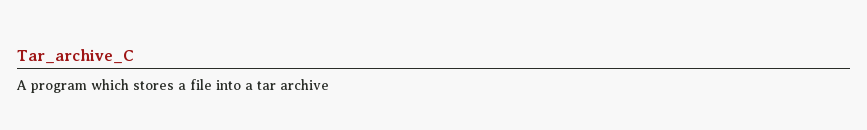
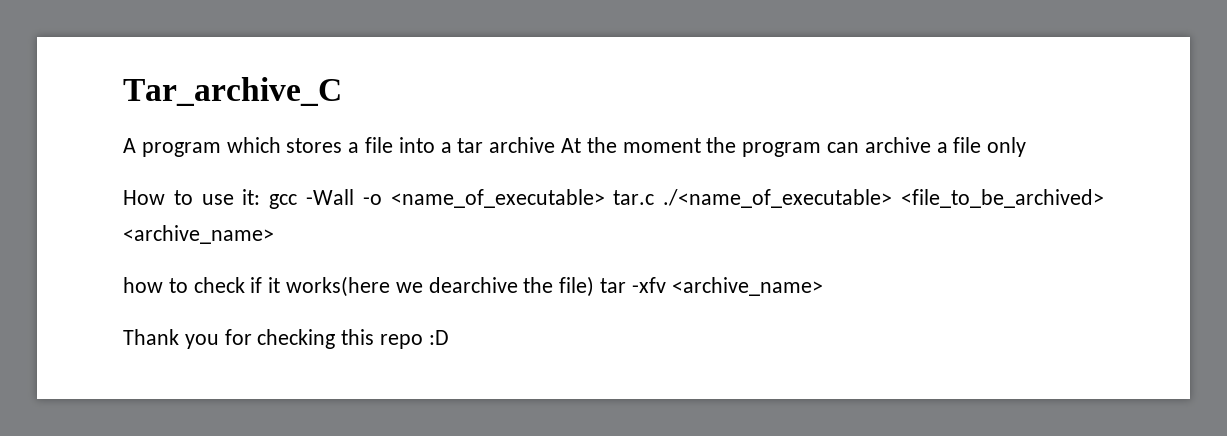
- A program which stores a file into a tar archive
+ A program which stores a file into a tar archive At the moment the program can archive a file only
+ How to use it: gcc -Wall -o <name_of_executable> tar.c ./<name_of_executable> <file_to_be_archived> <archive_name>
+ how to check if it works(here we dearchive the file) tar -xfv <archive_name>
+ Thank you for checking this repo :D

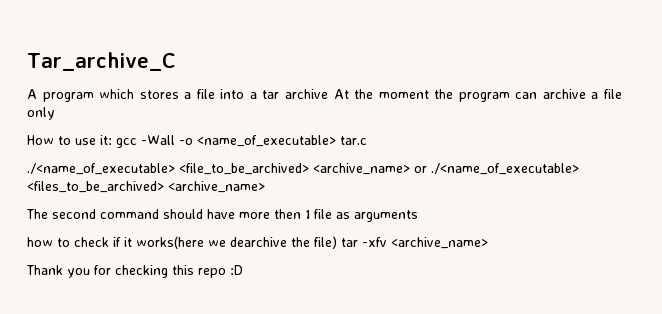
- How to use it: gcc -Wall -o <name_of_executable> tar.c ./<name_of_executable> <file_to_be_archived> <archive_name>
+ How to use it: gcc -Wall -o <name_of_executable> tar.c
+ ./<name_of_executable> <file_to_be_archived> <archive_name> or ./<name_of_executable> <files_to_be_archived> <archive_name>
+ The second command should have more then 1 file as arguments

